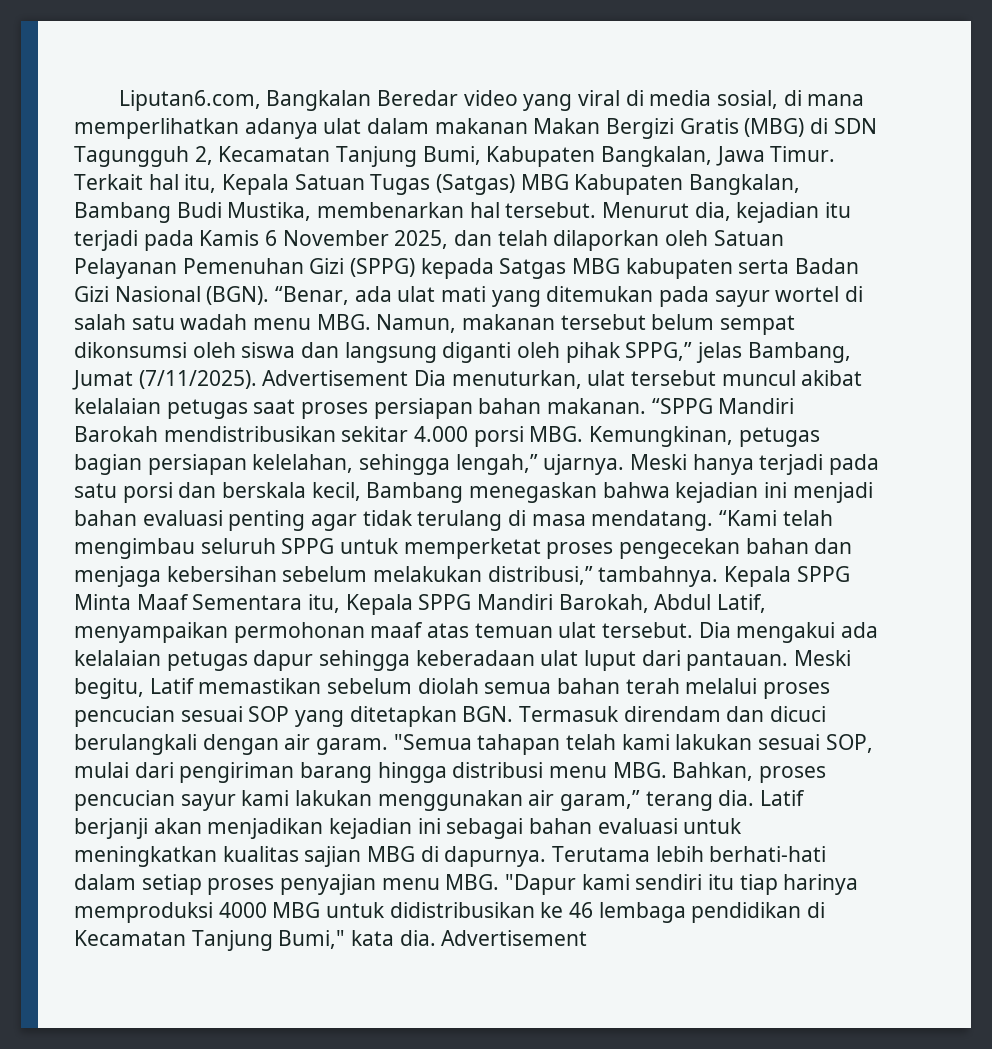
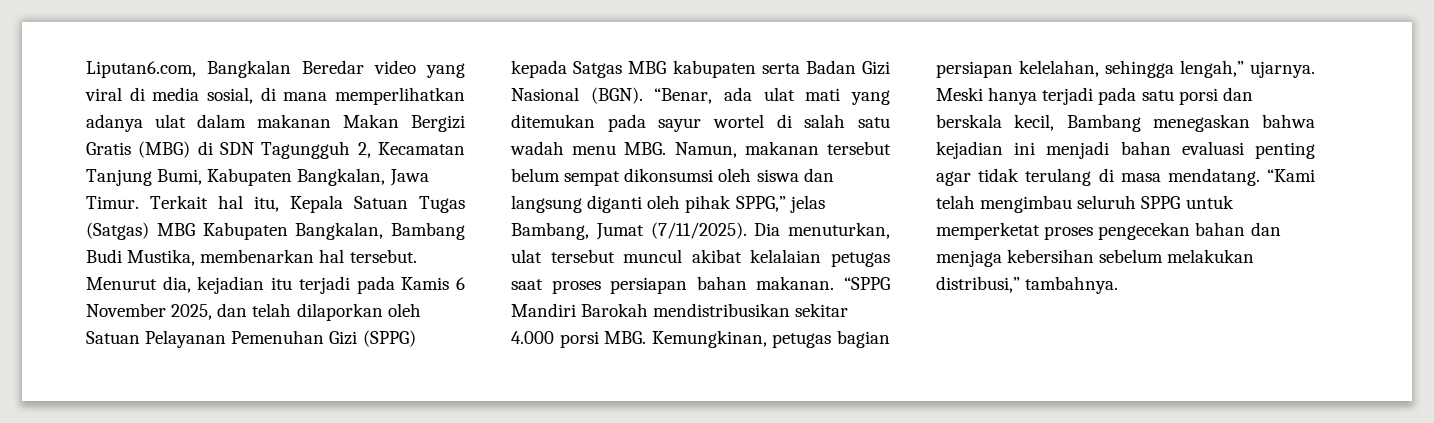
- Advertisement Dia menuturkan, ulat tersebut muncul akibat kelalaian petugas saat proses persiapan bahan makanan.
+ Dia menuturkan, ulat tersebut muncul akibat kelalaian petugas saat proses persiapan bahan makanan.
- Kepala SPPG Minta Maaf Sementara itu, Kepala SPPG Mandiri Barokah, Abdul Latif, menyampaikan permohonan maaf atas temuan ulat tersebut. Dia mengakui ada kelalaian petugas dapur sehingga keberadaan ulat luput dari pantauan. Meski begitu, Latif memastikan sebelum diolah semua bahan terah melalui proses pencucian sesuai SOP yang ditetapkan BGN. Termasuk direndam dan dicuci berulangkali dengan air garam. "Semua tahapan telah kami lakukan sesuai SOP, mulai dari pengiriman barang hingga distribusi menu MBG. Bahkan, proses pencucian sayur kami lakukan menggunakan air garam,” terang dia. Latif berjanji akan menjadikan kejadian ini sebagai bahan evaluasi untuk meningkatkan kualitas sajian MBG di dapurnya. Terutama lebih berhati-hati dalam setiap proses penyajian menu MBG. "Dapur kami sendiri itu tiap harinya memproduksi 4000 MBG untuk didistribusikan ke 46 lembaga pendidikan di Kecamatan Tanjung Bumi," kata dia. Advertisement

